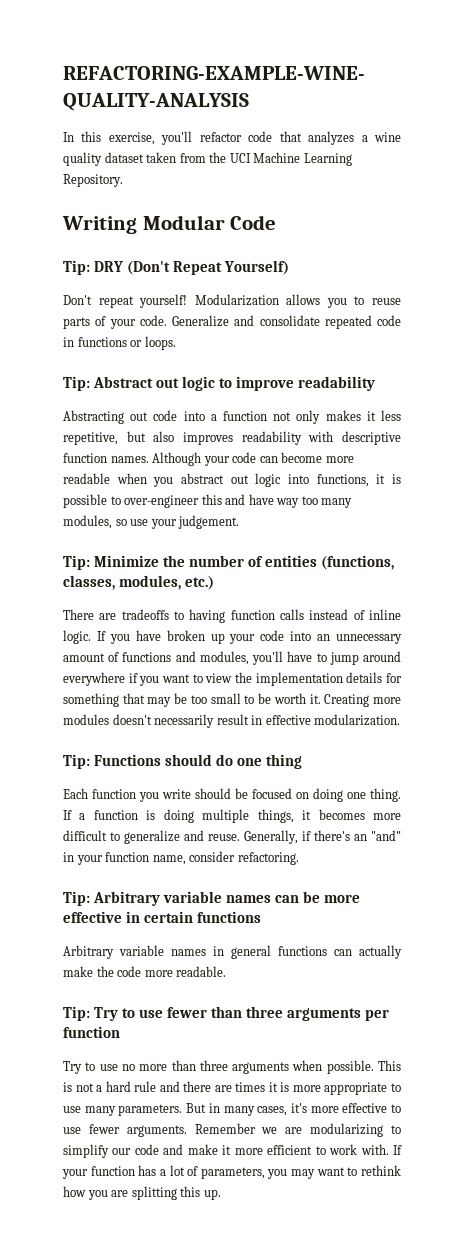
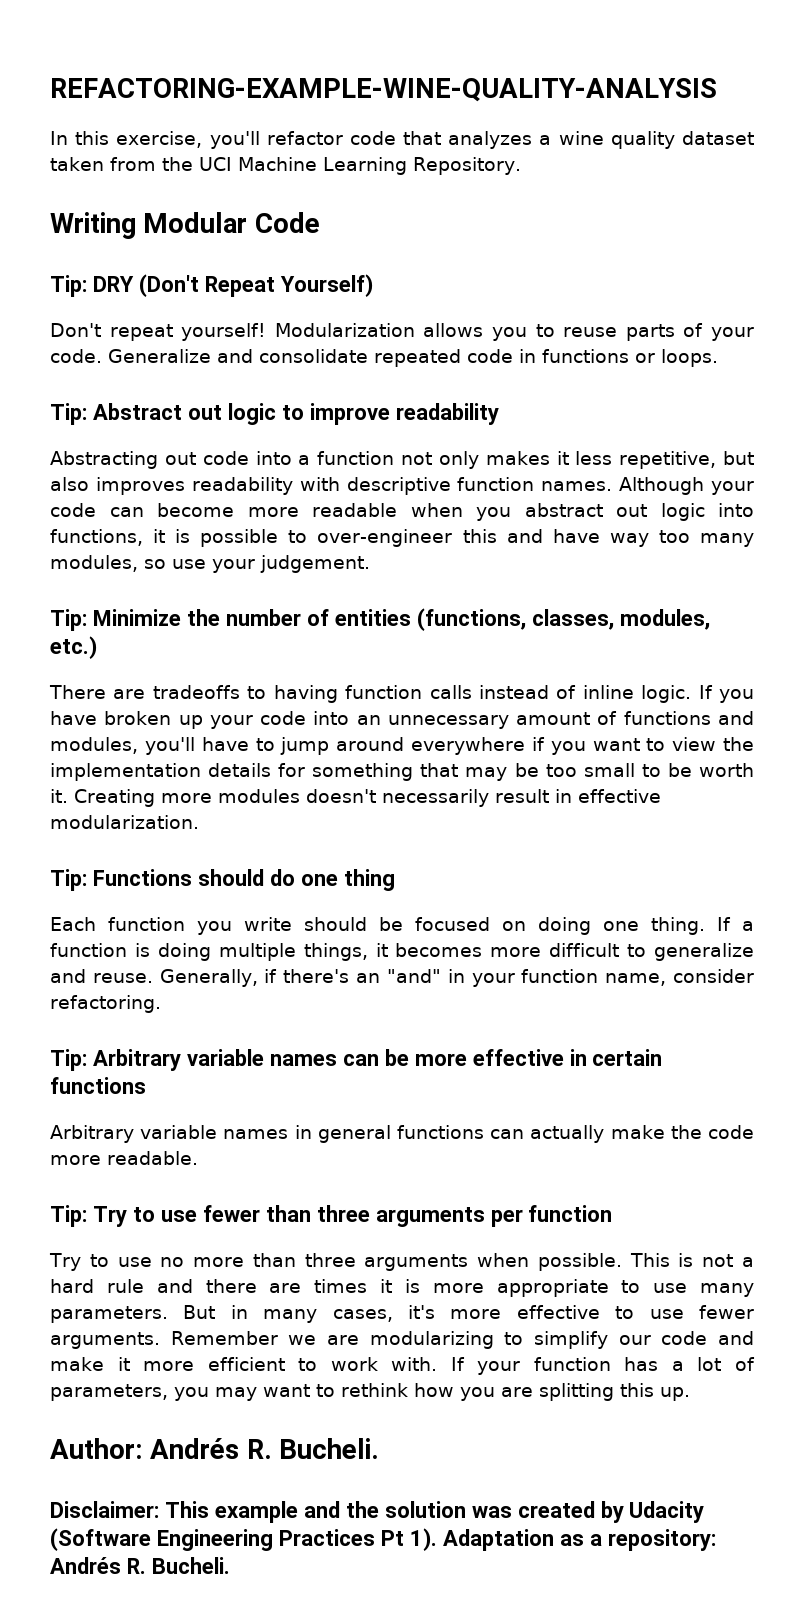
+ Author: Andrés R. Bucheli.
+ Disclaimer: This example and the solution was created by Udacity (Software Engineering Practices Pt 1). Adaptation as a repository: Andrés R. Bucheli.

